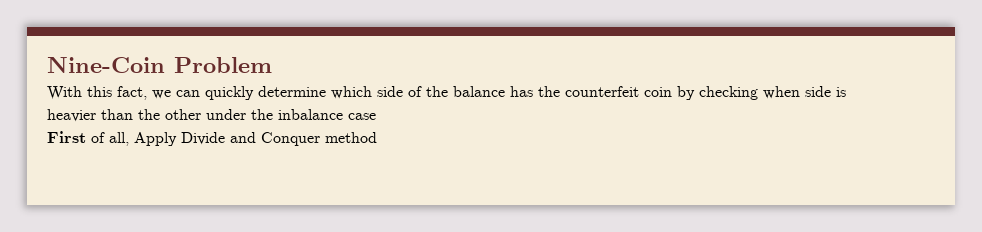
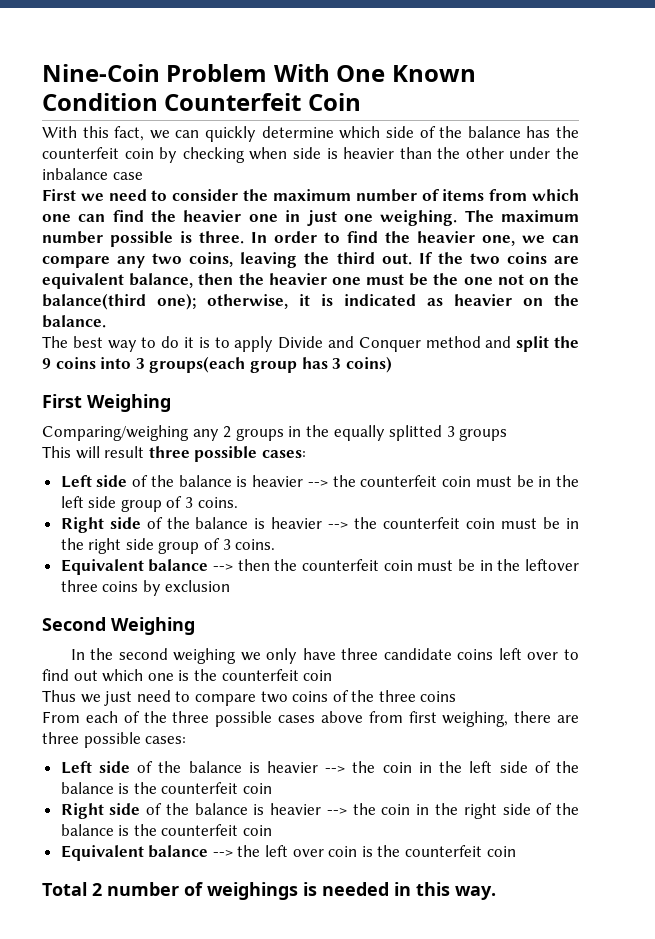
- Nine-Coin Problem
+ Nine-Coin Problem With One Known Condition Counterfeit Coin
- First of all, Apply Divide and Conquer method
+ First we need to consider the maximum number of items from which one can find the heavier one in just one weighing. The maximum number possible is three. In order to find the heavier one, we can compare any two coins, leaving the third out. If the two coins are equivalent balance, then the heavier one must be the one not on the balance(third one); otherwise, it is indicated as heavier on the balance.
+ The best way to do it is to apply Divide and Conquer method and split the 9 coins into 3 groups(each group has 3 coins)
+ First Weighing
+ Comparing/weighing any 2 groups in the equally splitted 3 groups
+ This will result three possible cases:
+ Left side of the balance is heavier --> the counterfeit coin must be in the left side group of 3 coins.
+ Right side of the balance is heavier --> the counterfeit coin must be in the right side group of 3 coins.
+ Equivalent balance --> then the counterfeit coin must be in the leftover three coins by exclusion
+ Second Weighing
+ In the second weighing we only have three candidate coins left over to find out which one is the counterfeit coin
+ Thus we just need to compare two coins of the three coins
+ From each of the three possible cases above from first weighing, there are three possible cases:
+ Left side of the balance is heavier --> the coin in the left side of the balance is the counterfeit coin
+ Right side of the balance is heavier --> the coin in the right side of the balance is the counterfeit coin
+ Equivalent balance --> the left over coin is the counterfeit coin
+ Total 2 number of weighings is needed in this way.

